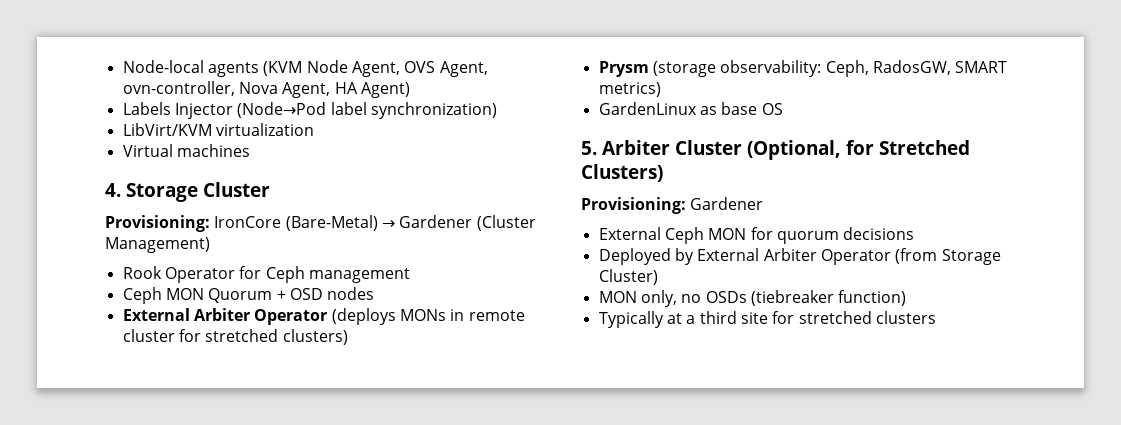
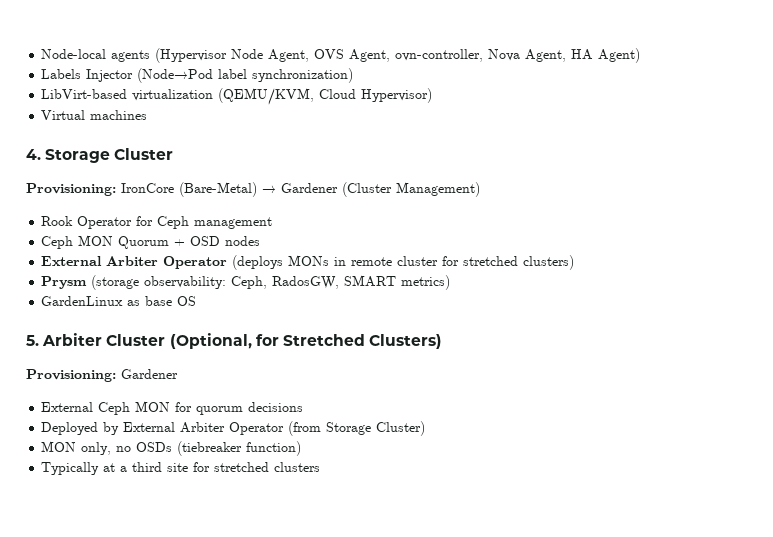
- Node-local agents (KVM Node Agent, OVS Agent, ovn-controller, Nova Agent, HA Agent)
+ Node-local agents (Hypervisor Node Agent, OVS Agent, ovn-controller, Nova Agent, HA Agent)
- LibVirt/KVM virtualization
+ LibVirt-based virtualization (QEMU/KVM, Cloud Hypervisor)

